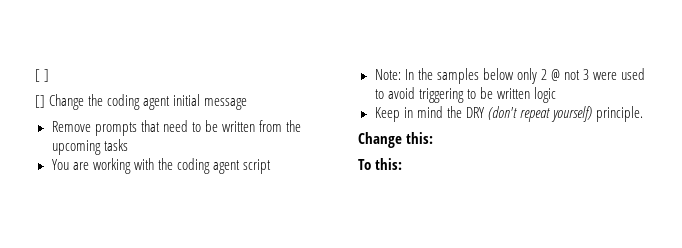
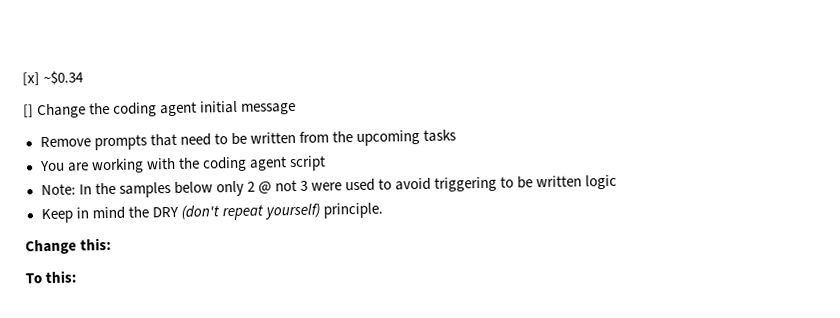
- [ ]
+ [x] ~$0.34

